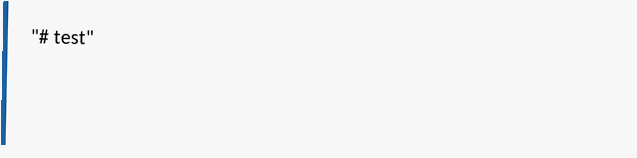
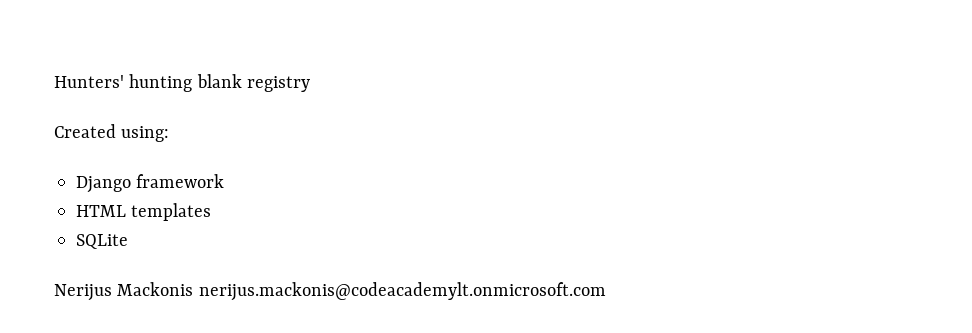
- "# test"
+ Hunters' hunting blank registry
+ Created using:
+ Django framework
+ HTML templates
+ SQLite
+ Nerijus Mackonis nerijus.mackonis@codeacademylt.onmicrosoft.com

